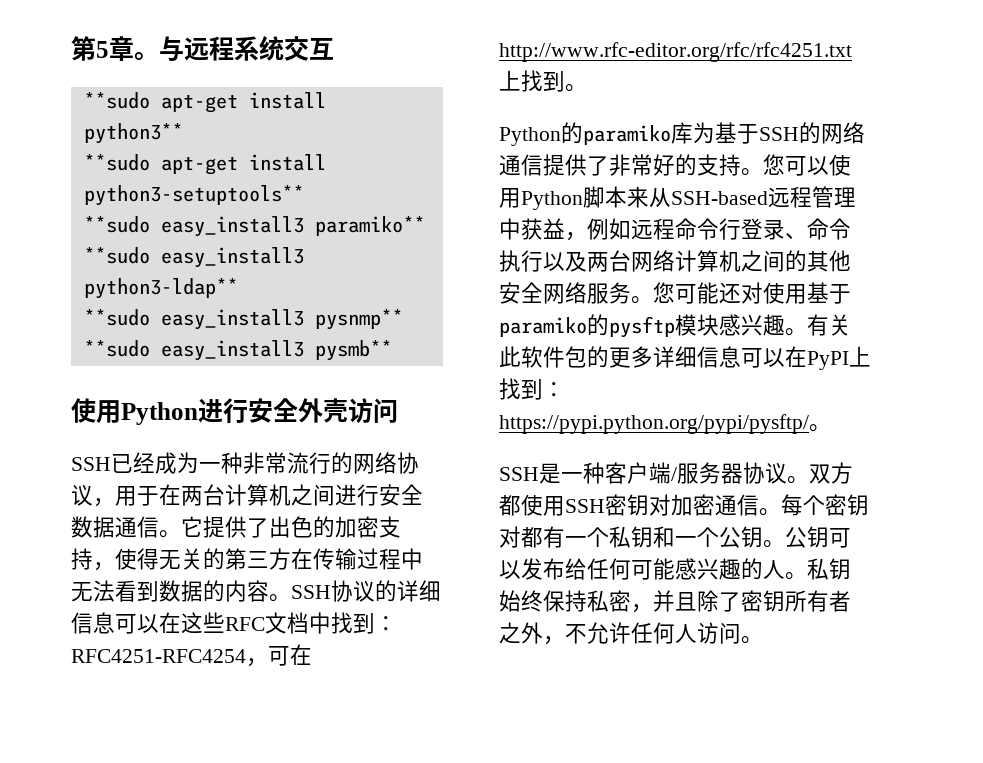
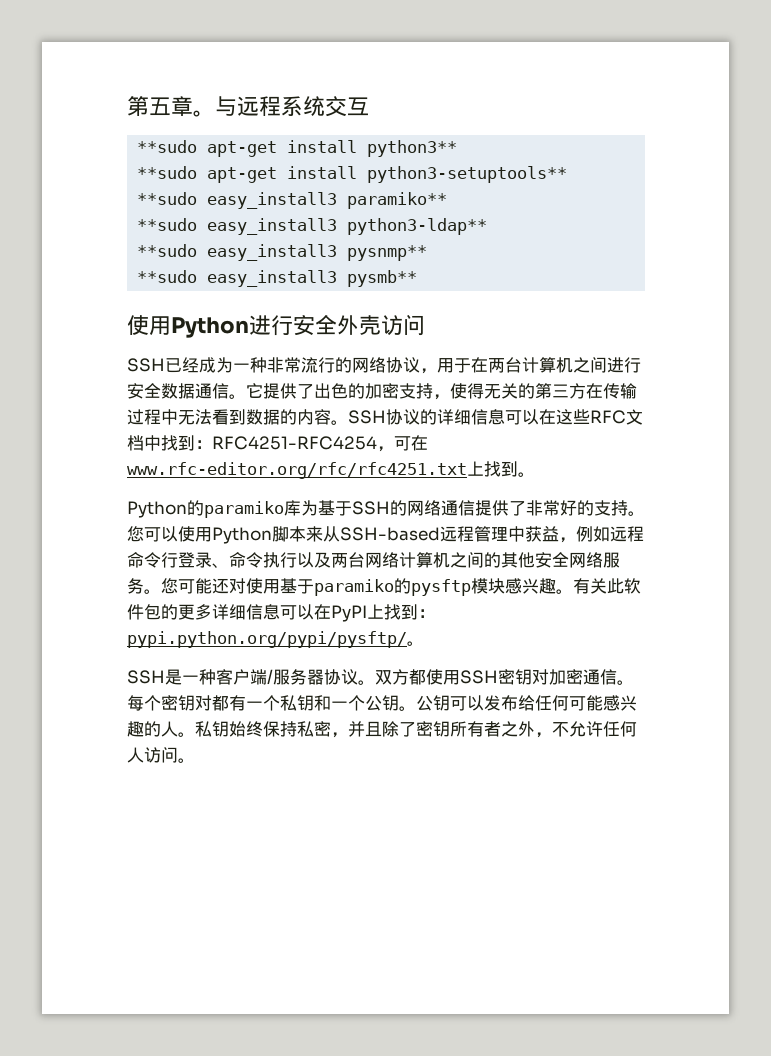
- 第5章。
+ 第五章。
- SSH协议的详细信息可以在这些RFC文档中找到：RFC4251-RFC4254，可在http://www.rfc-editor.org/rfc/rfc4251.txt上找到。
+ SSH协议的详细信息可以在这些RFC文档中找到：RFC4251-RFC4254，可在www.rfc-editor.org/rfc/rfc4251.txt上找到。
- 有关此软件包的更多详细信息可以在PyPI上找到：https://pypi.python.org/pypi/pysftp/。
+ 有关此软件包的更多详细信息可以在PyPI上找到：pypi.python.org/pypi/pysftp/。

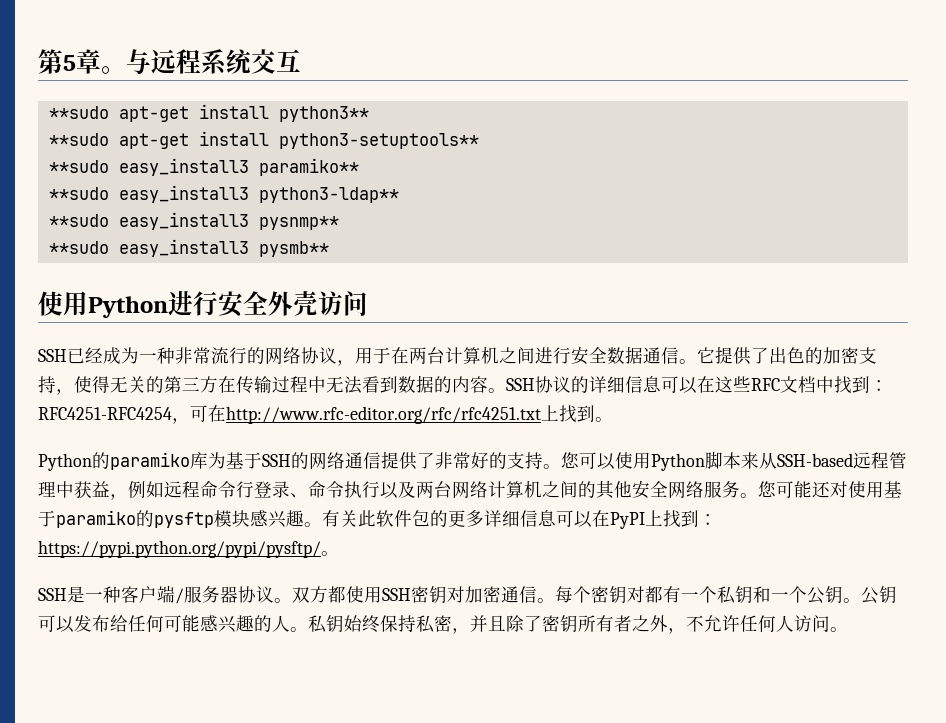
- 第五章。
+ 第5章。
- SSH协议的详细信息可以在这些RFC文档中找到：RFC4251-RFC4254，可在www.rfc-editor.org/rfc/rfc4251.txt上找到。
+ SSH协议的详细信息可以在这些RFC文档中找到：RFC4251-RFC4254，可在http://www.rfc-editor.org/rfc/rfc4251.txt上找到。
- 有关此软件包的更多详细信息可以在PyPI上找到：pypi.python.org/pypi/pysftp/。
+ 有关此软件包的更多详细信息可以在PyPI上找到：https://pypi.python.org/pypi/pysftp/。

